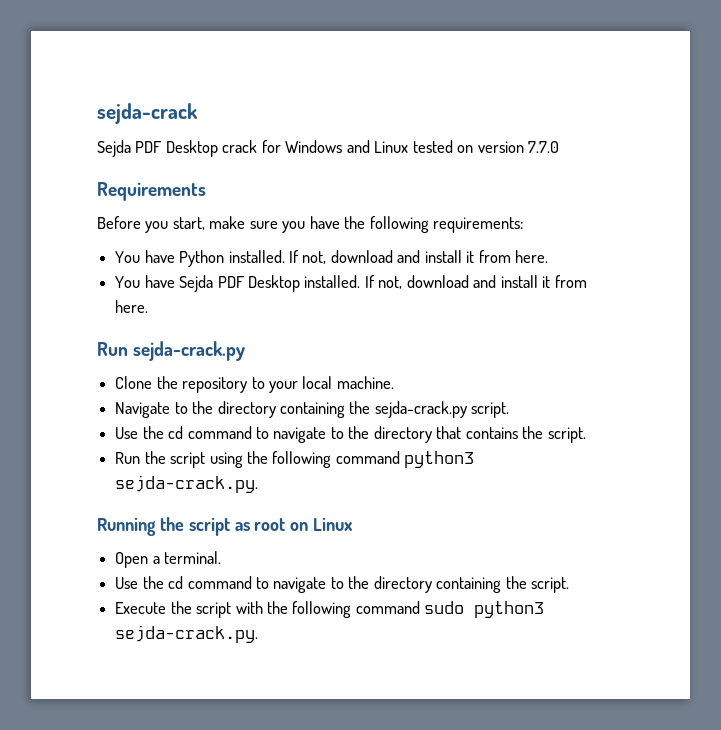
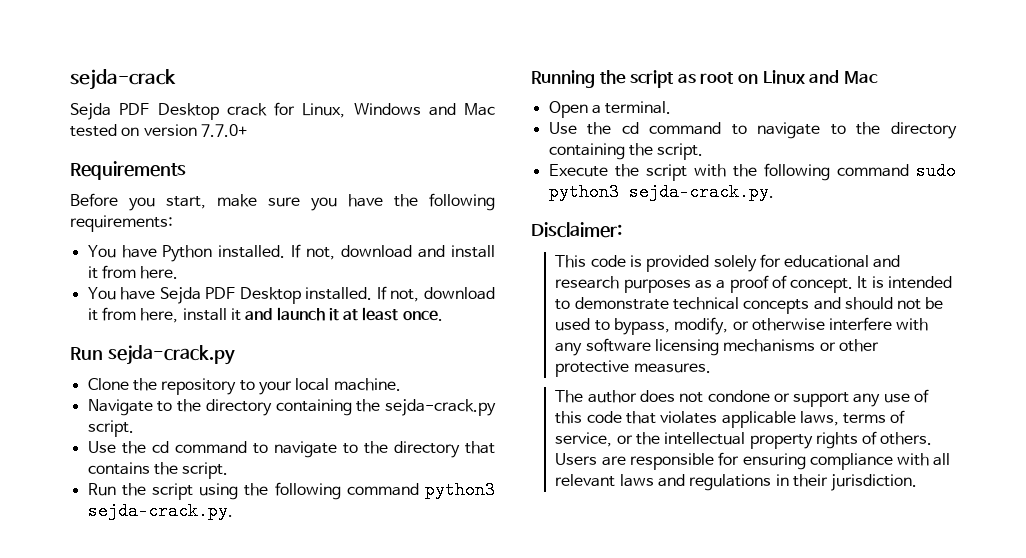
- Sejda PDF Desktop crack for Windows and Linux tested on version 7.7.0
+ Sejda PDF Desktop crack for Linux, Windows and Mac tested on version 7.7.0+
- You have Sejda PDF Desktop installed. If not, download and install it from here.
+ You have Sejda PDF Desktop installed. If not, download it from here, install it and launch it at least once.
- Running the script as root on Linux
+ Running the script as root on Linux and Mac
+ Disclaimer:
+ This code is provided solely for educational and research purposes as a proof of concept. It is intended to demonstrate technical concepts and should not be used to bypass, modify, or otherwise interfere with any software licensing mechanisms or other protective measures.
+ The author does not condone or support any use of this code that violates applicable laws, terms of service, or the intellectual property rights of others. Users are responsible for ensuring compliance with all relevant laws and regulations in their jurisdiction.

